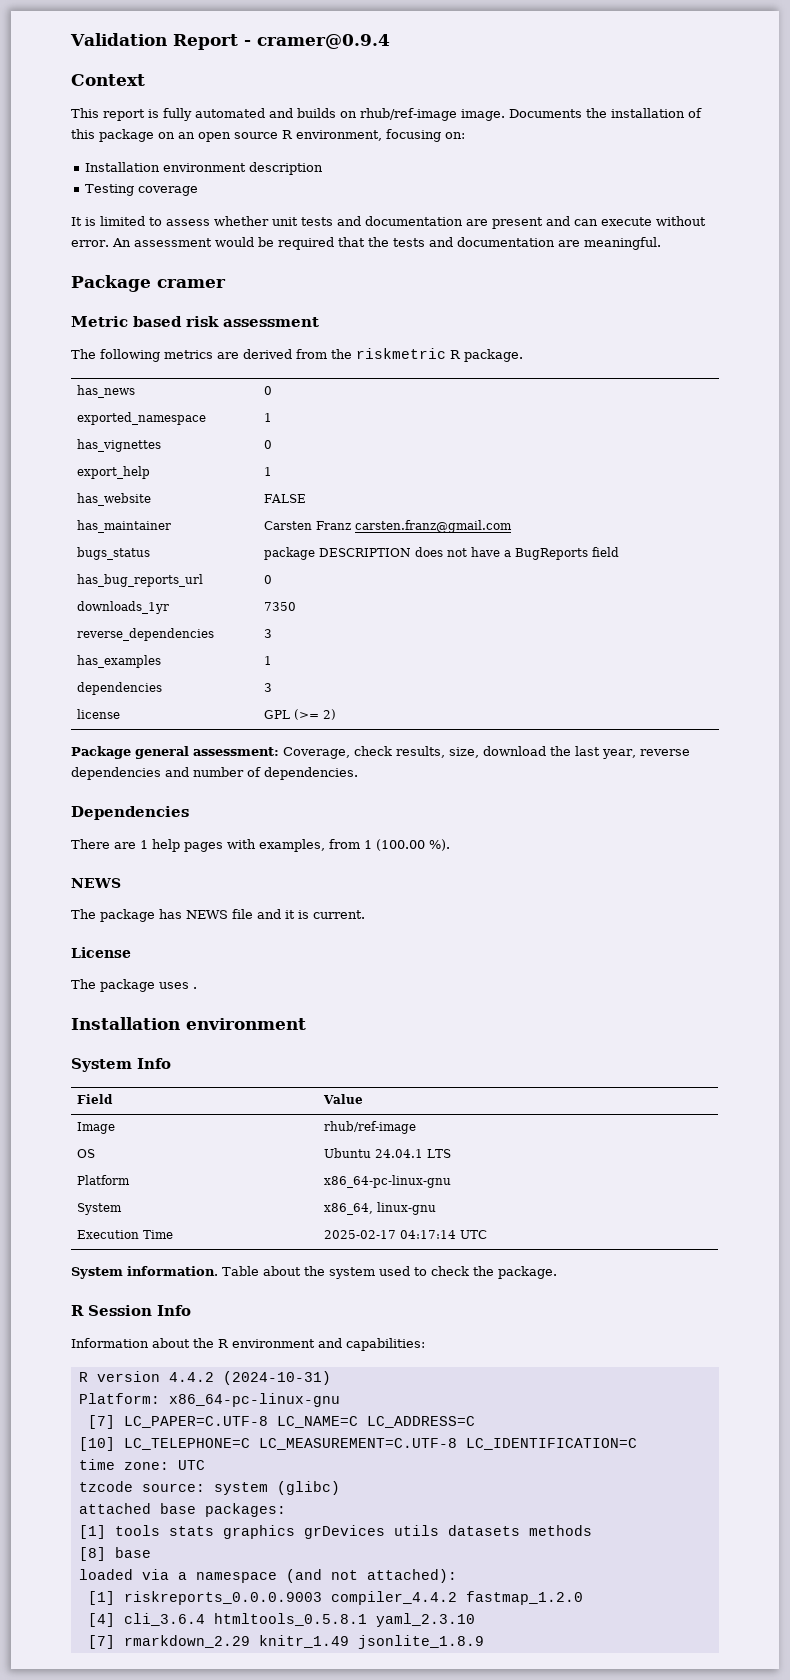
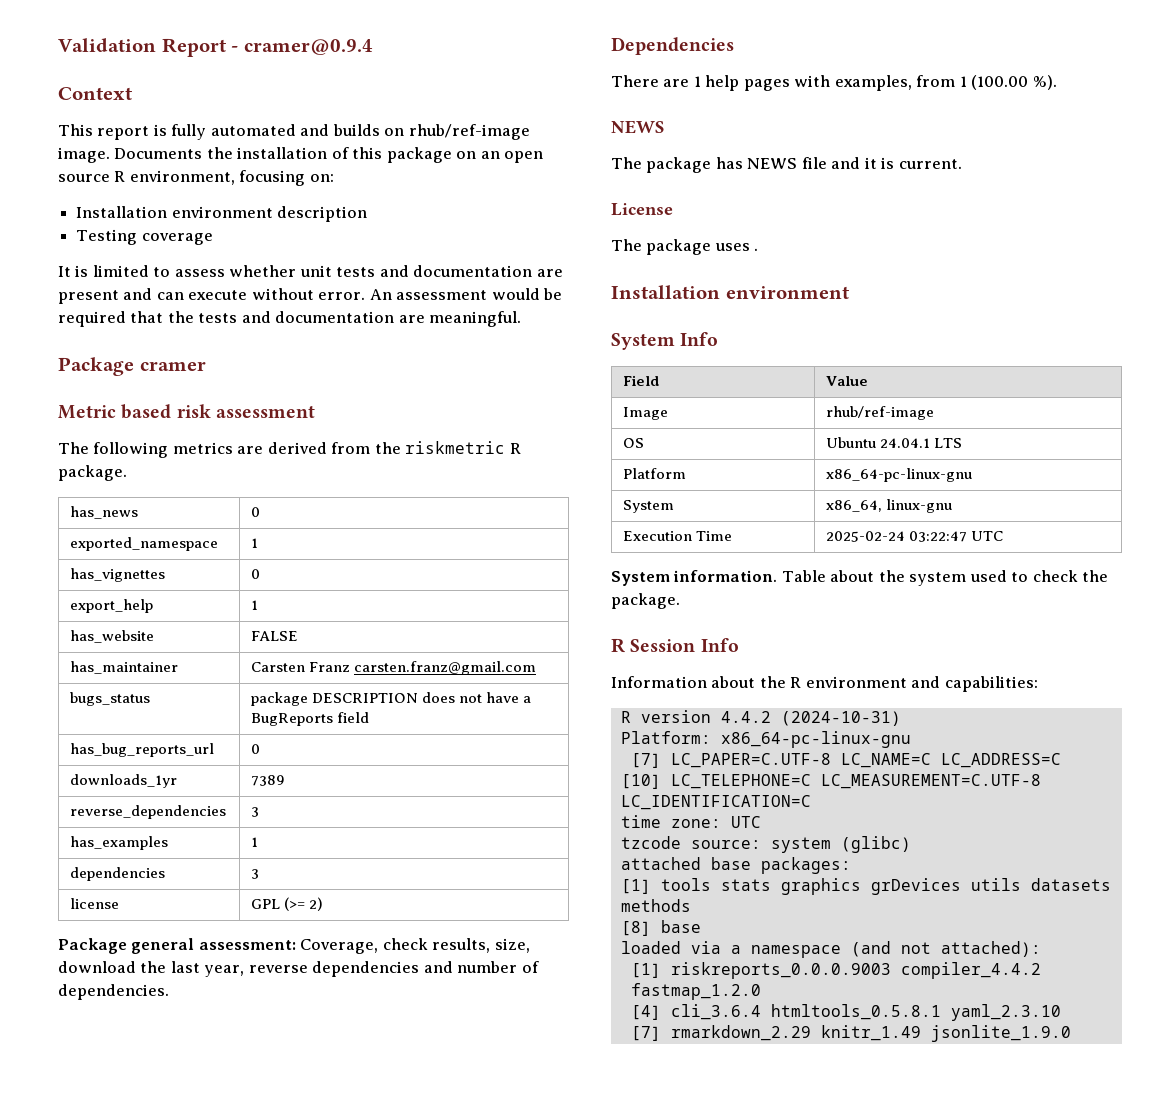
- downloads_1yr | 7350
+ downloads_1yr | 7389
- Execution Time | 2025-02-17 04:17:14 UTC
+ Execution Time | 2025-02-24 03:22:47 UTC
- [7] rmarkdown_2.29 knitr_1.49 jsonlite_1.8.9
+ [7] rmarkdown_2.29 knitr_1.49 jsonlite_1.9.0

